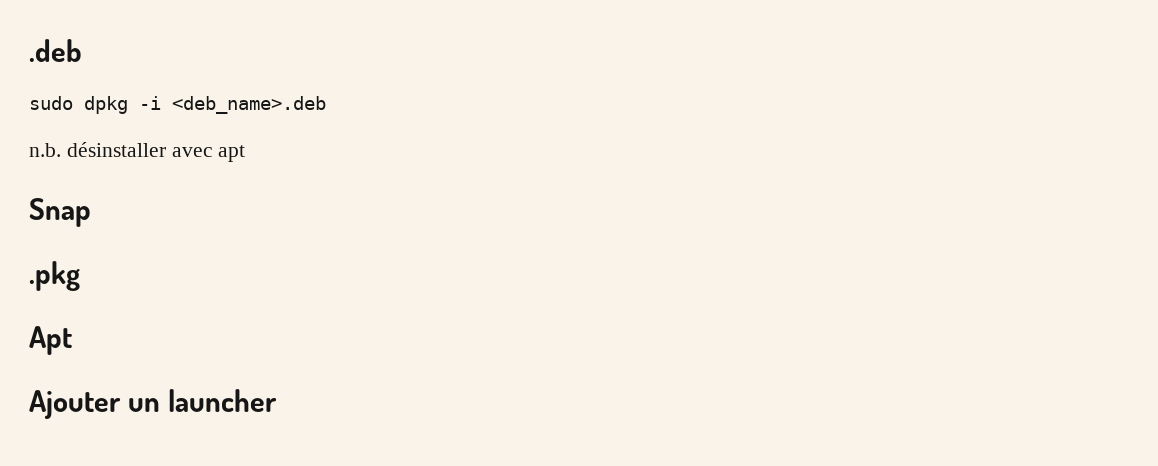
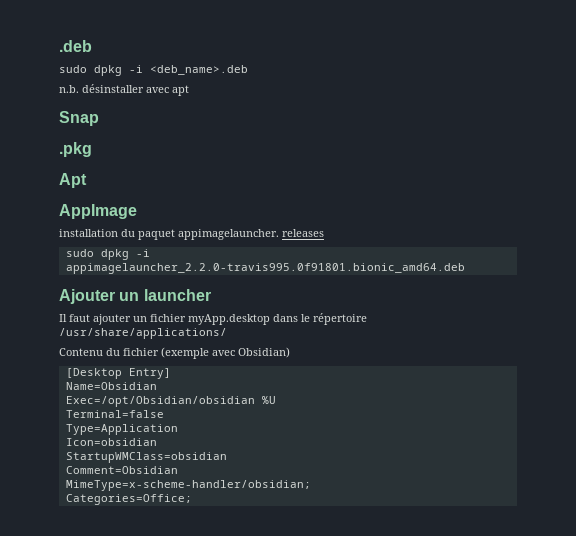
+ AppImage
+ installation du paquet appimagelauncher. releases
+ sudo dpkg -i appimagelauncher_2.2.0-travis995.0f91801.bionic_amd64.deb
  Ajouter un launcher
+ Il faut ajouter un fichier myApp.desktop dans le répertoire /usr/share/applications/
+ Contenu du fichier (exemple avec Obsidian)
+ [Desktop Entry]
+ Name=Obsidian
+ Exec=/opt/Obsidian/obsidian %U
+ Terminal=false
+ Type=Application
+ Icon=obsidian
+ StartupWMClass=obsidian
+ Comment=Obsidian
+ MimeType=x-scheme-handler/obsidian;
+ Categories=Office;

